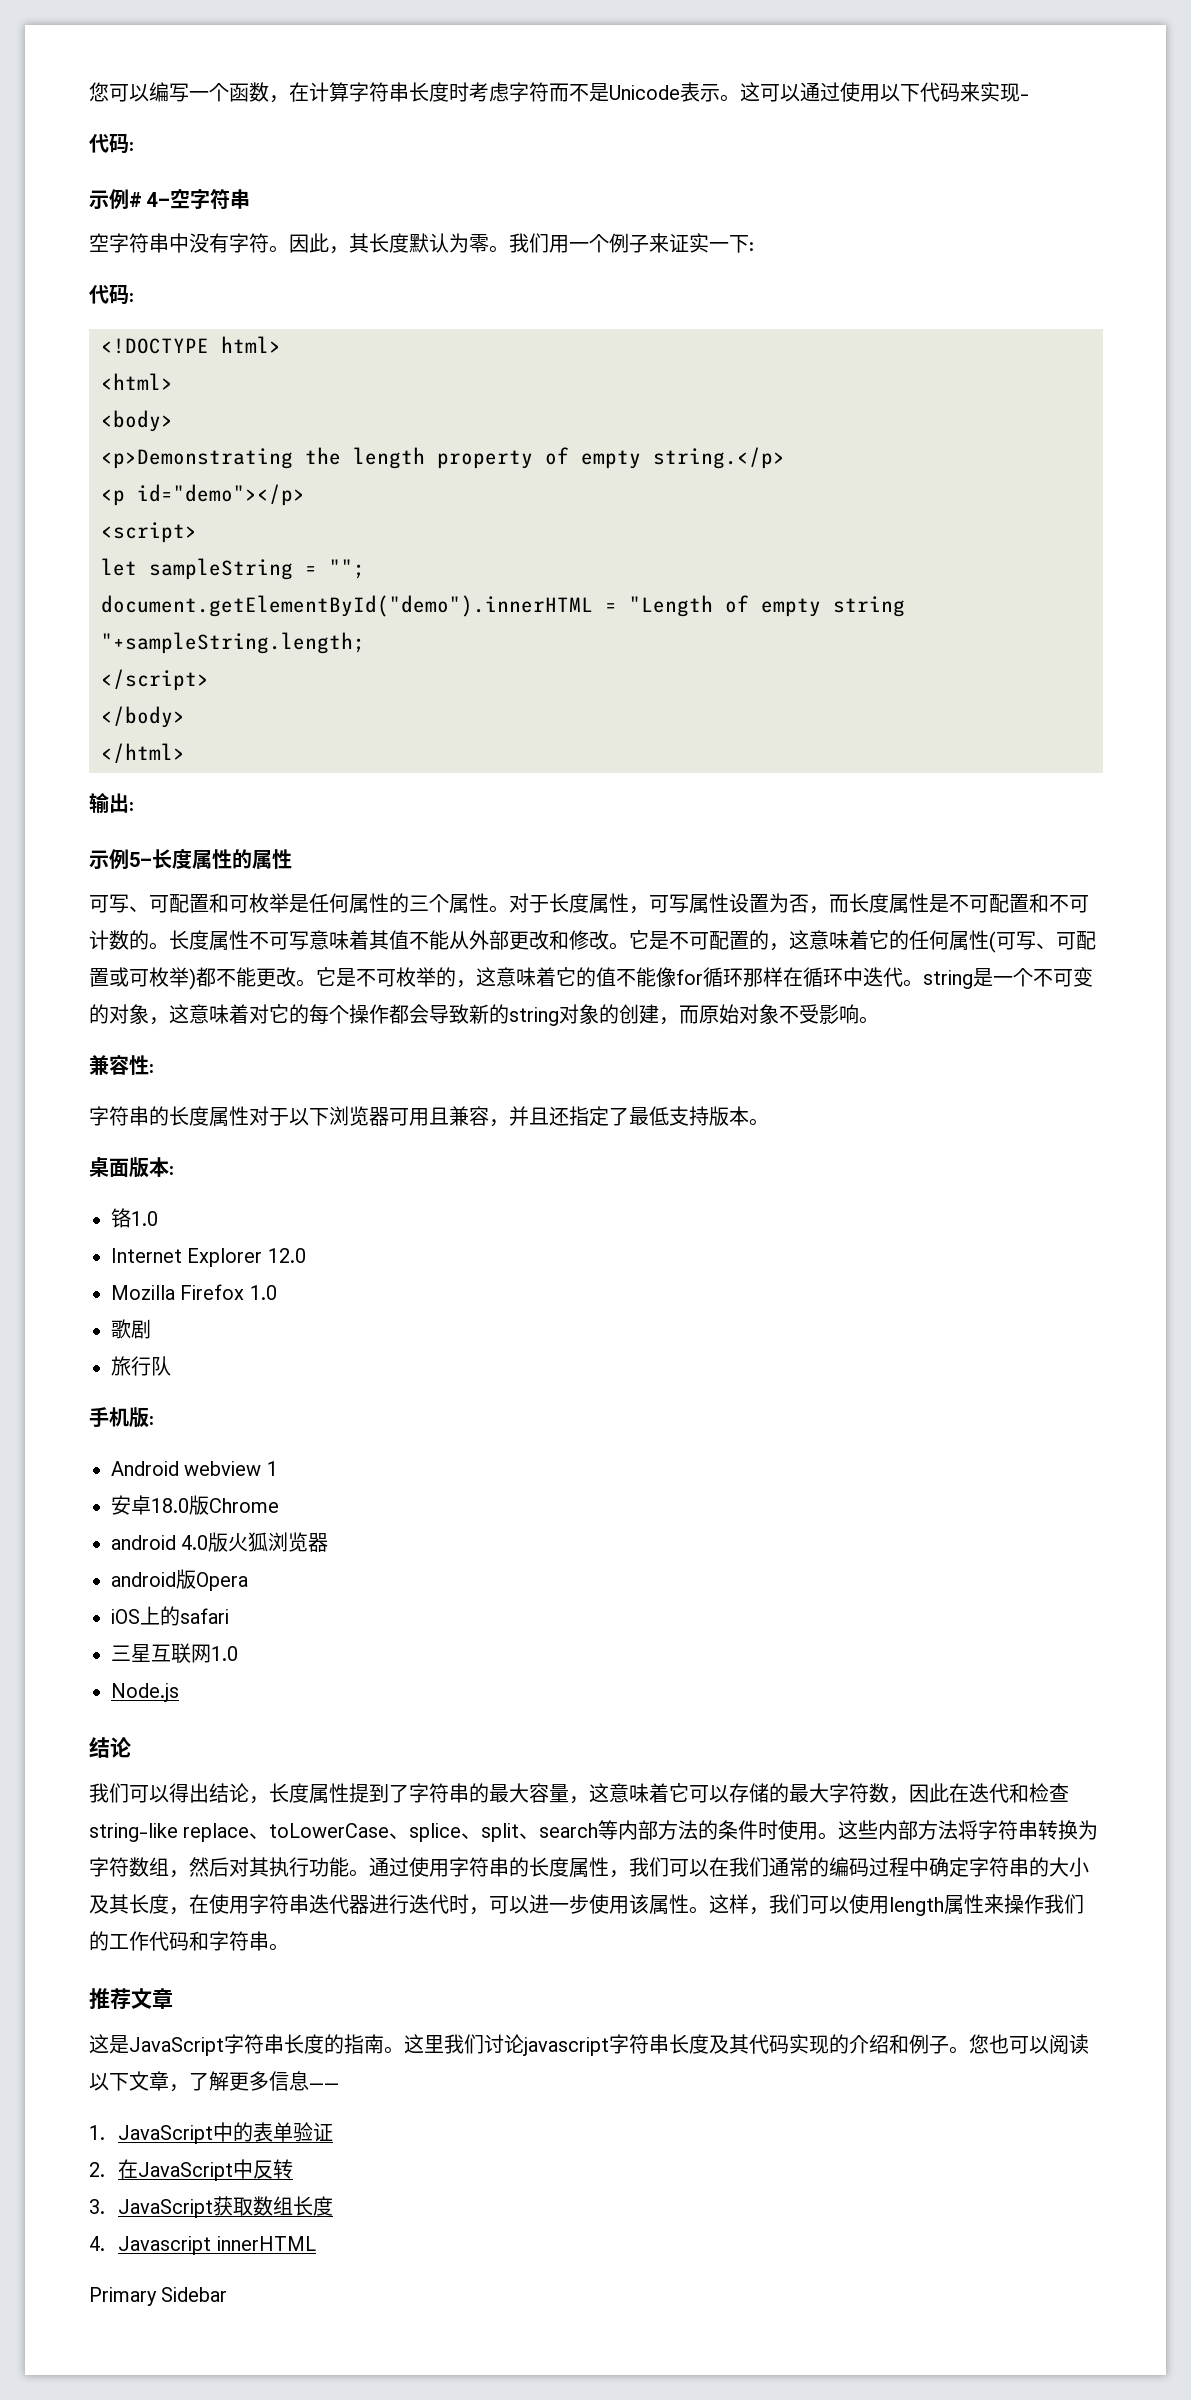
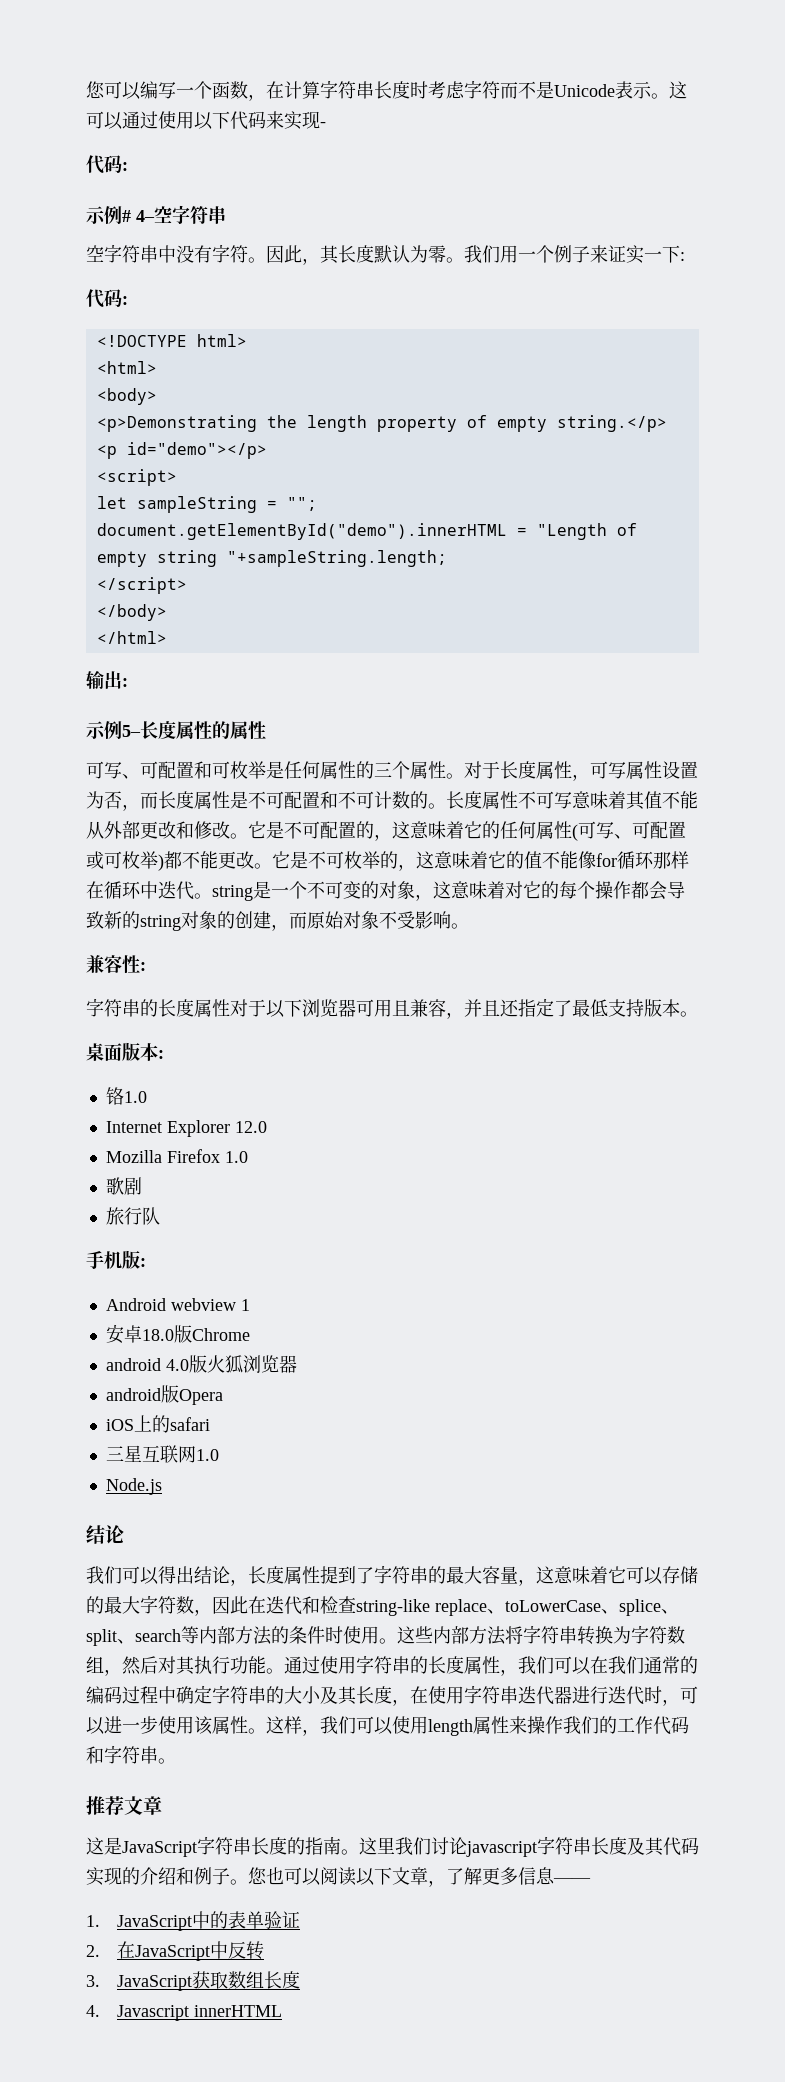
- Primary Sidebar

